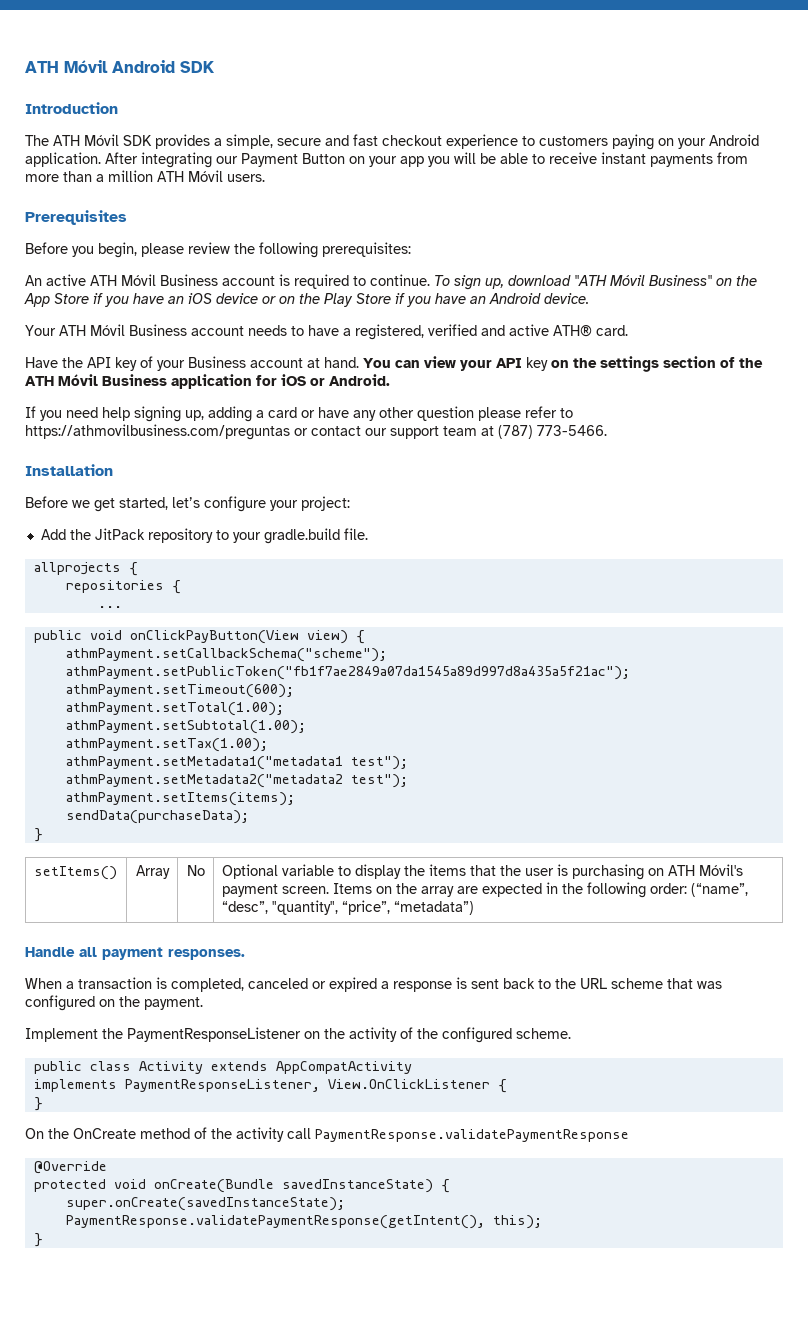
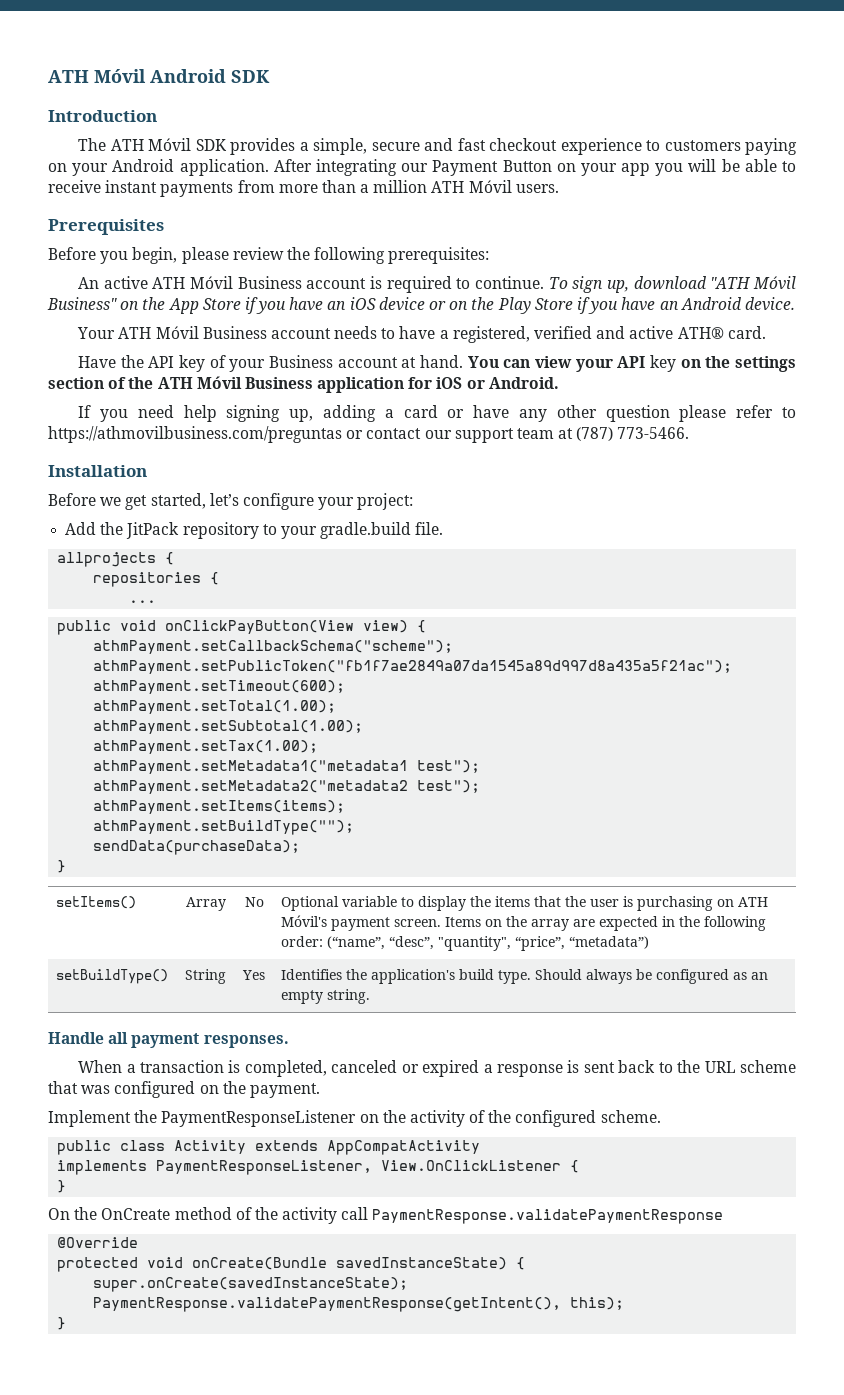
+ athmPayment.setBuildType("");
+ setBuildType() | String | Yes | Identifies the application's build type. Should always be configured as an empty string.

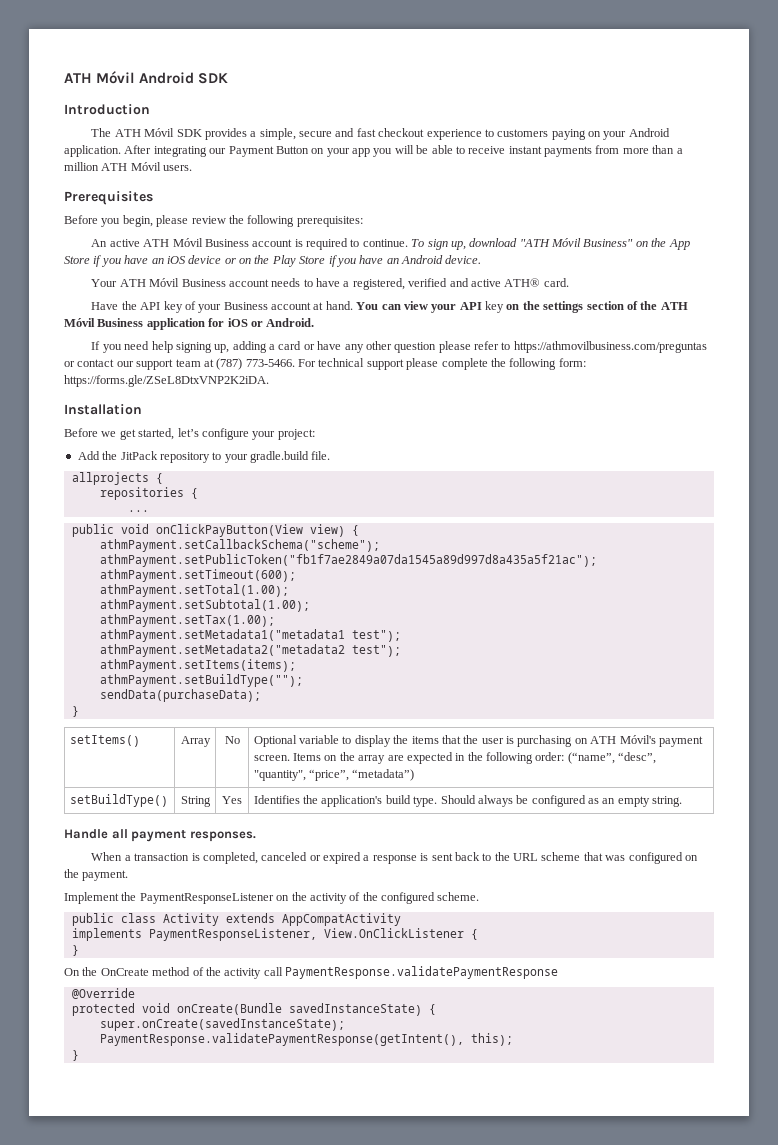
+ For technical support please complete the following form: https://forms.gle/ZSeL8DtxVNP2K2iDA.

